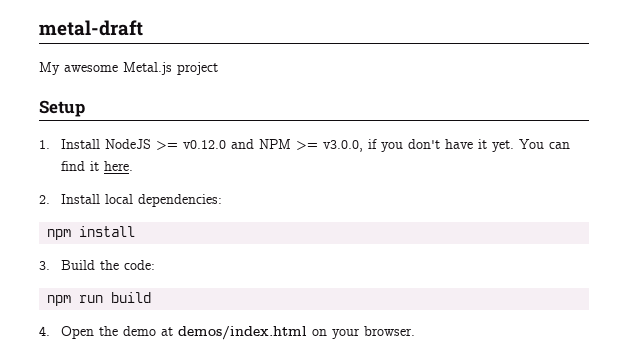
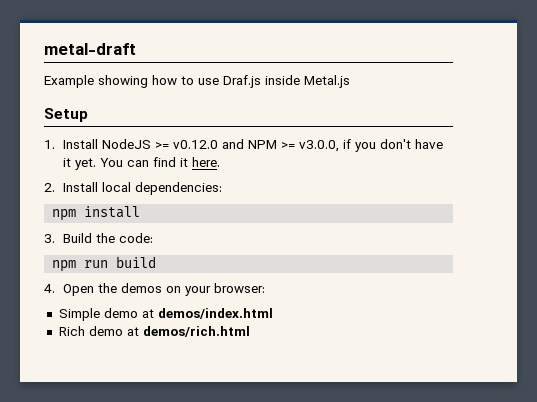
- My awesome Metal.js project
+ Example showing how to use Draf.js inside Metal.js
- 4. Open the demo at demos/index.html on your browser.
+ 4. Open the demos on your browser:
+ Simple demo at demos/index.html
+ Rich demo at demos/rich.html

